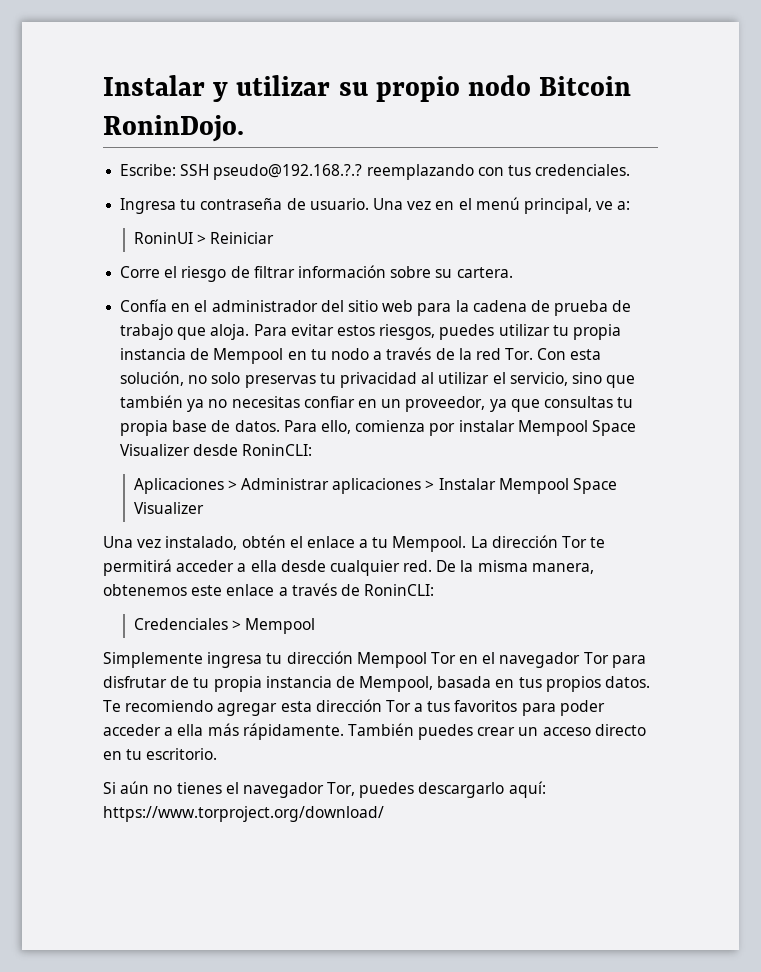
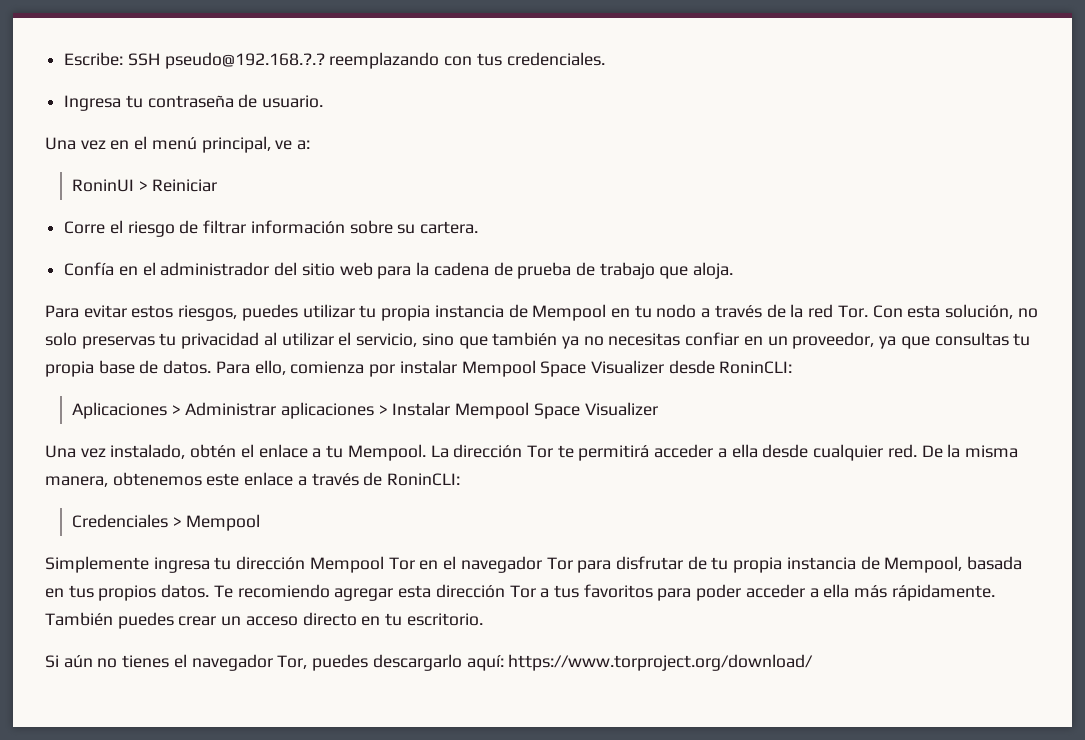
- Instalar y utilizar su propio nodo Bitcoin RoninDojo.
- Ingresa tu contraseña de usuario. Una vez en el menú principal, ve a:
+ Ingresa tu contraseña de usuario.
+ Una vez en el menú principal, ve a:
- Confía en el administrador del sitio web para la cadena de prueba de trabajo que aloja. Para evitar estos riesgos, puedes utilizar tu propia instancia de Mempool en tu nodo a través de la red Tor. Con esta solución, no solo preservas tu privacidad al utilizar el servicio, sino que también ya no necesitas confiar en un proveedor, ya que consultas tu propia base de datos.
+ Confía en el administrador del sitio web para la cadena de prueba de trabajo que aloja.
+ Para evitar estos riesgos, puedes utilizar tu propia instancia de Mempool en tu nodo a través de la red Tor. Con esta solución, no solo preservas tu privacidad al utilizar el servicio, sino que también ya no necesitas confiar en un proveedor, ya que consultas tu propia base de datos.

